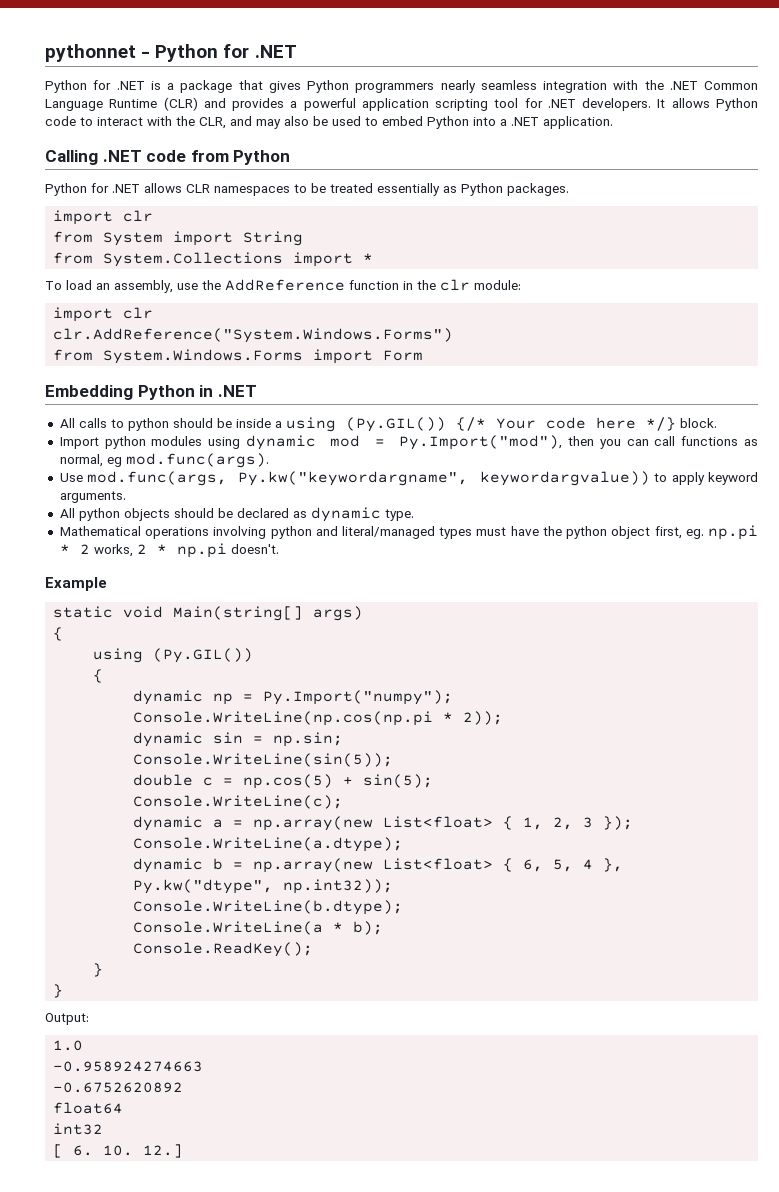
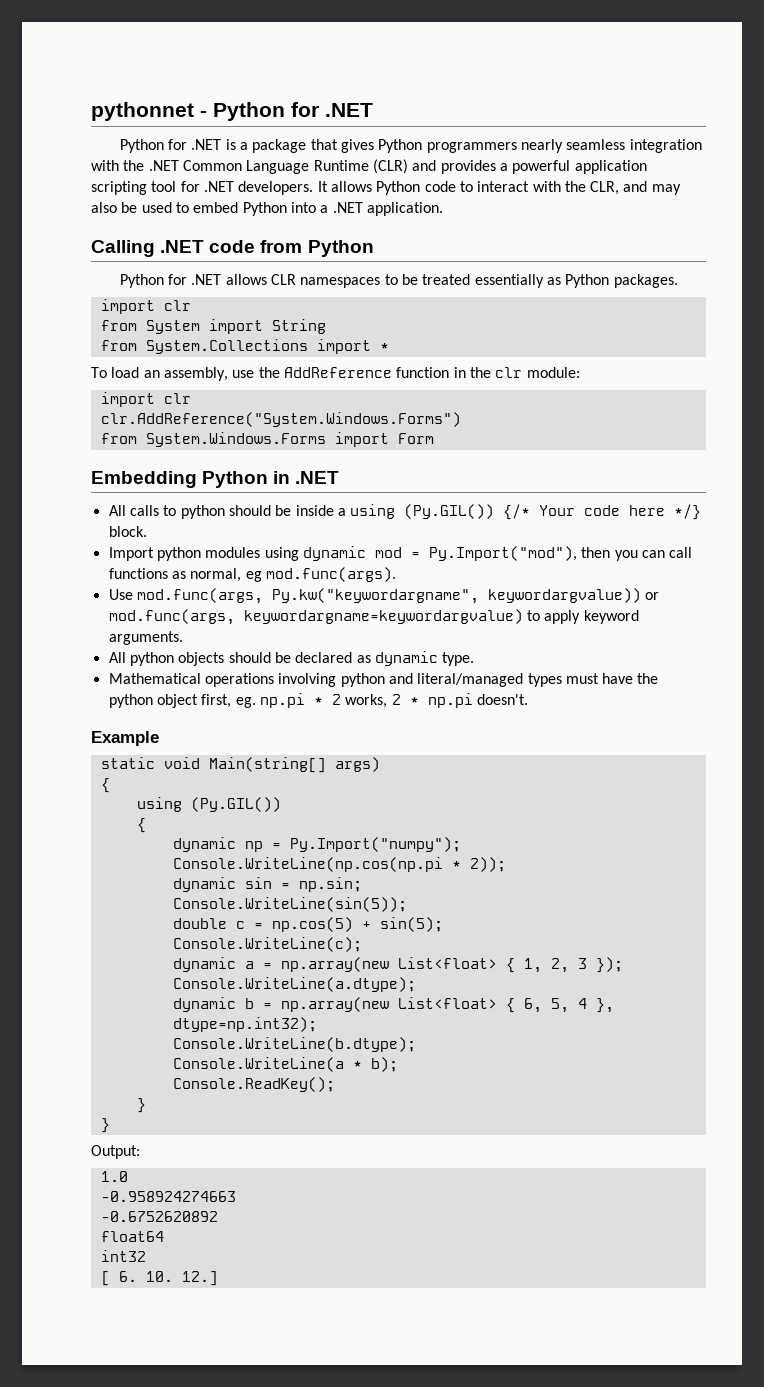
- Use mod.func(args, Py.kw("keywordargname", keywordargvalue)) to apply keyword arguments.
+ Use mod.func(args, Py.kw("keywordargname", keywordargvalue)) or mod.func(args, keywordargname=keywordargvalue) to apply keyword arguments.
- dynamic b = np.array(new List<float> { 6, 5, 4 }, Py.kw("dtype", np.int32));
+ dynamic b = np.array(new List<float> { 6, 5, 4 }, dtype=np.int32);

